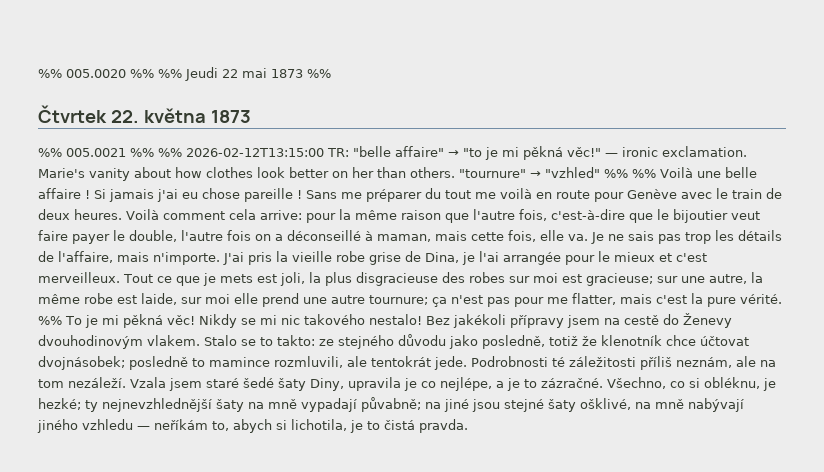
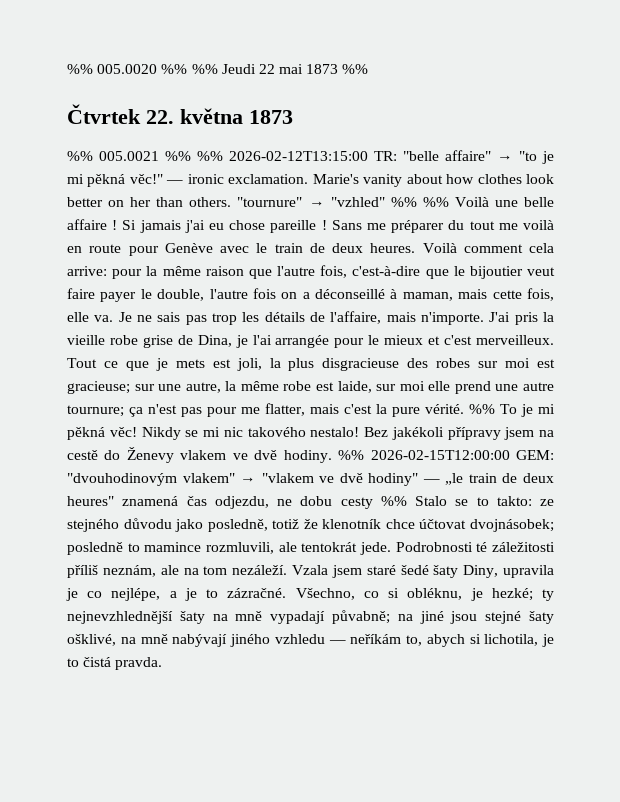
- Bez jakékoli přípravy jsem na cestě do Ženevy dvouhodinovým vlakem. Stalo se to takto: ze stejného důvodu jako posledně, totiž že klenotník chce účtovat dvojnásobek; posledně to mamince rozmluvili, ale tentokrát jede.
+ Bez jakékoli přípravy jsem na cestě do Ženevy vlakem ve dvě hodiny. %% 2026-02-15T12:00:00 GEM: "dvouhodinovým vlakem" → "vlakem ve dvě hodiny" — „le train de deux heures" znamená čas odjezdu, ne dobu cesty %% Stalo se to takto: ze stejného důvodu jako posledně, totiž že klenotník chce účtovat dvojnásobek; posledně to mamince rozmluvili, ale tentokrát jede.

